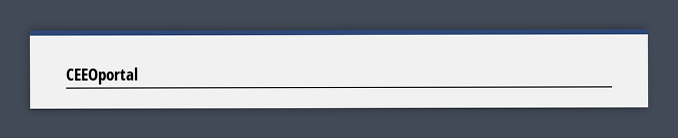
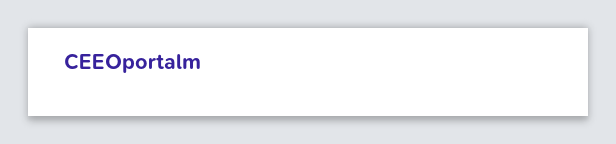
- CEEOportal
+ CEEOportalm

